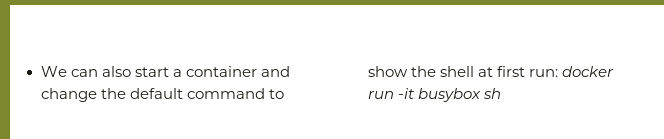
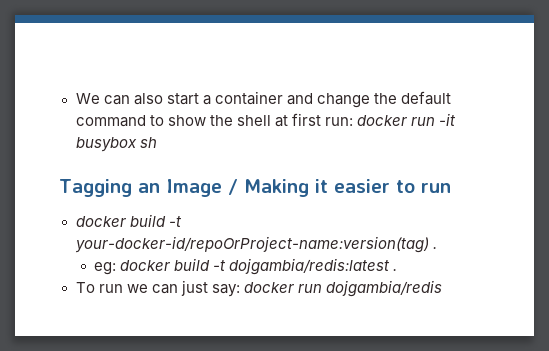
+ Tagging an Image / Making it easier to run
+ docker build -t your-docker-id/repoOrProject-name:version(tag) .
+ eg: docker build -t dojgambia/redis:latest .
+ To run we can just say: docker run dojgambia/redis

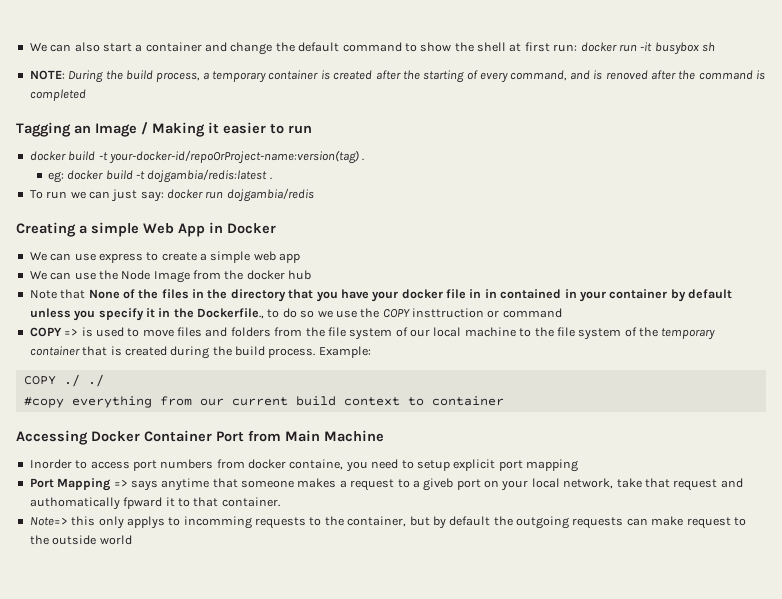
+ NOTE: During the build process, a temporary container is created after the starting of every command, and is renoved after the command is completed
+ Creating a simple Web App in Docker
+ We can use express to create a simple web app
+ We can use the Node Image from the docker hub
+ Note that None of the files in the directory that you have your docker file in in contained in your container by default unless you specify it in the Dockerfile., to do so we use the COPY insttruction or command
+ COPY => is used to move files and folders from the file system of our local machine to the file system of the temporary container that is created during the build process. Example:
+ COPY ./ ./
+ #copy everything from our current build context to container
+ Accessing Docker Container Port from Main Machine
+ Inorder to access port numbers from docker containe, you need to setup explicit port mapping
+ Port Mapping => says anytime that someone makes a request to a giveb port on your local network, take that request and authomatically fpward it to that container.
+ Note=> this only applys to incomming requests to the container, but by default the outgoing requests can make request to the outside world

